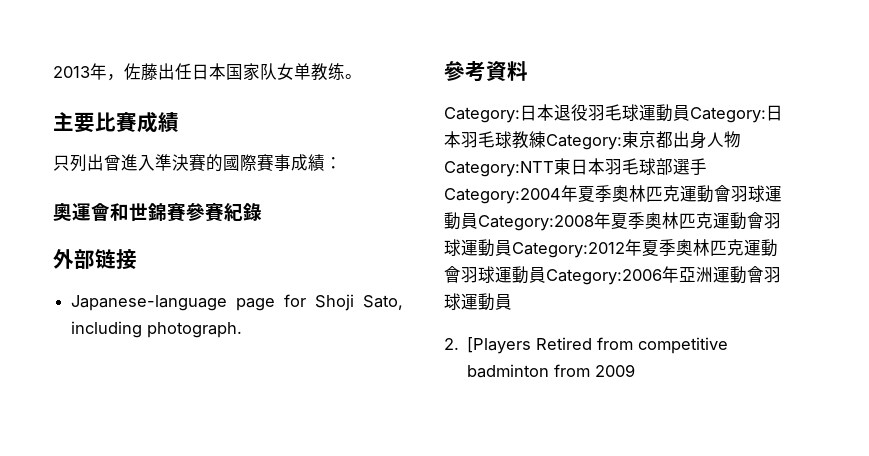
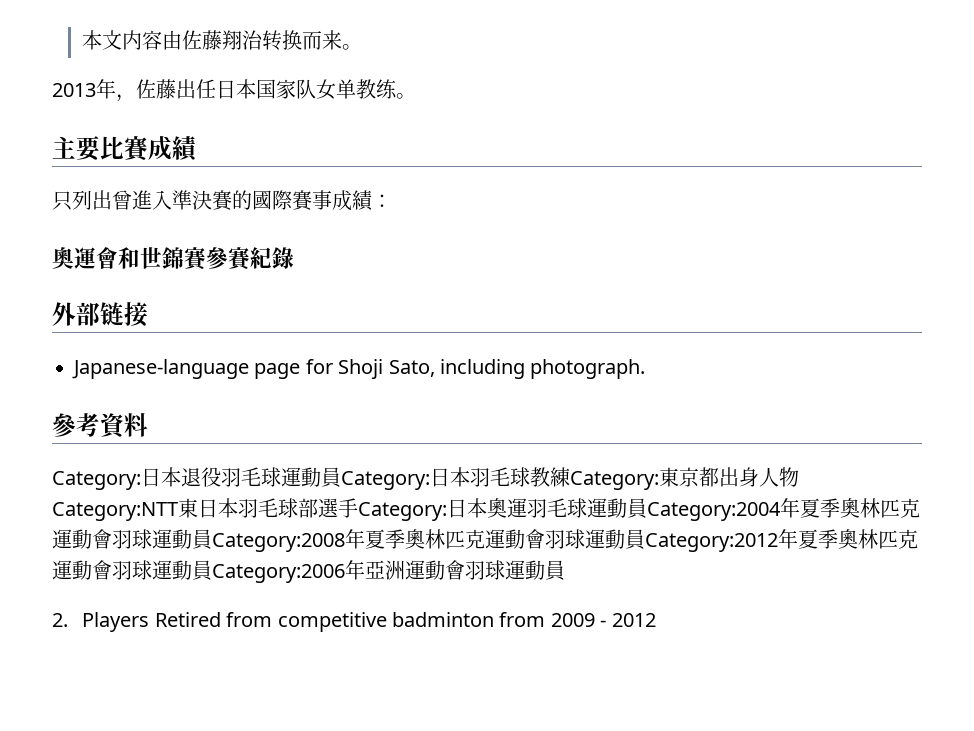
+ 本文内容由佐藤翔治转换而来。
- Category:日本退役羽毛球運動員Category:日本羽毛球教練Category:東京都出身人物Category:NTT東日本羽毛球部選手Category:2004年夏季奧林匹克運動會羽球運動員Category:2008年夏季奧林匹克運動會羽球運動員Category:2012年夏季奧林匹克運動會羽球運動員Category:2006年亞洲運動會羽球運動員
+ Category:日本退役羽毛球運動員Category:日本羽毛球教練Category:東京都出身人物Category:NTT東日本羽毛球部選手Category:日本奧運羽毛球運動員Category:2004年夏季奧林匹克運動會羽球運動員Category:2008年夏季奧林匹克運動會羽球運動員Category:2012年夏季奧林匹克運動會羽球運動員Category:2006年亞洲運動會羽球運動員
- 2. [Players Retired from competitive badminton from 2009
+ 2. Players Retired from competitive badminton from 2009 - 2012

